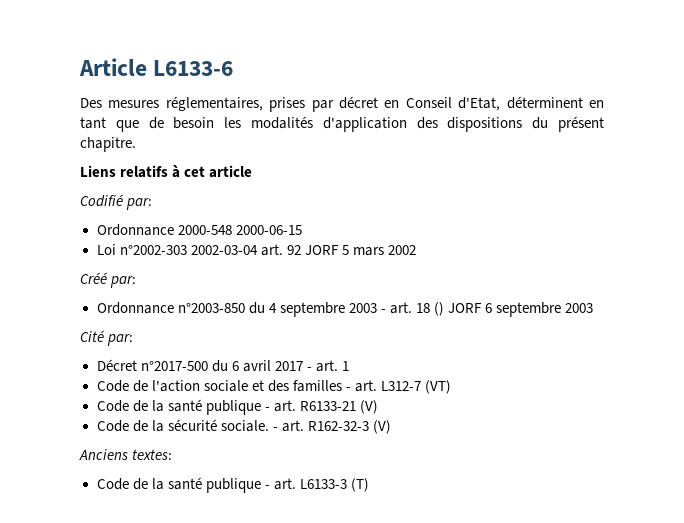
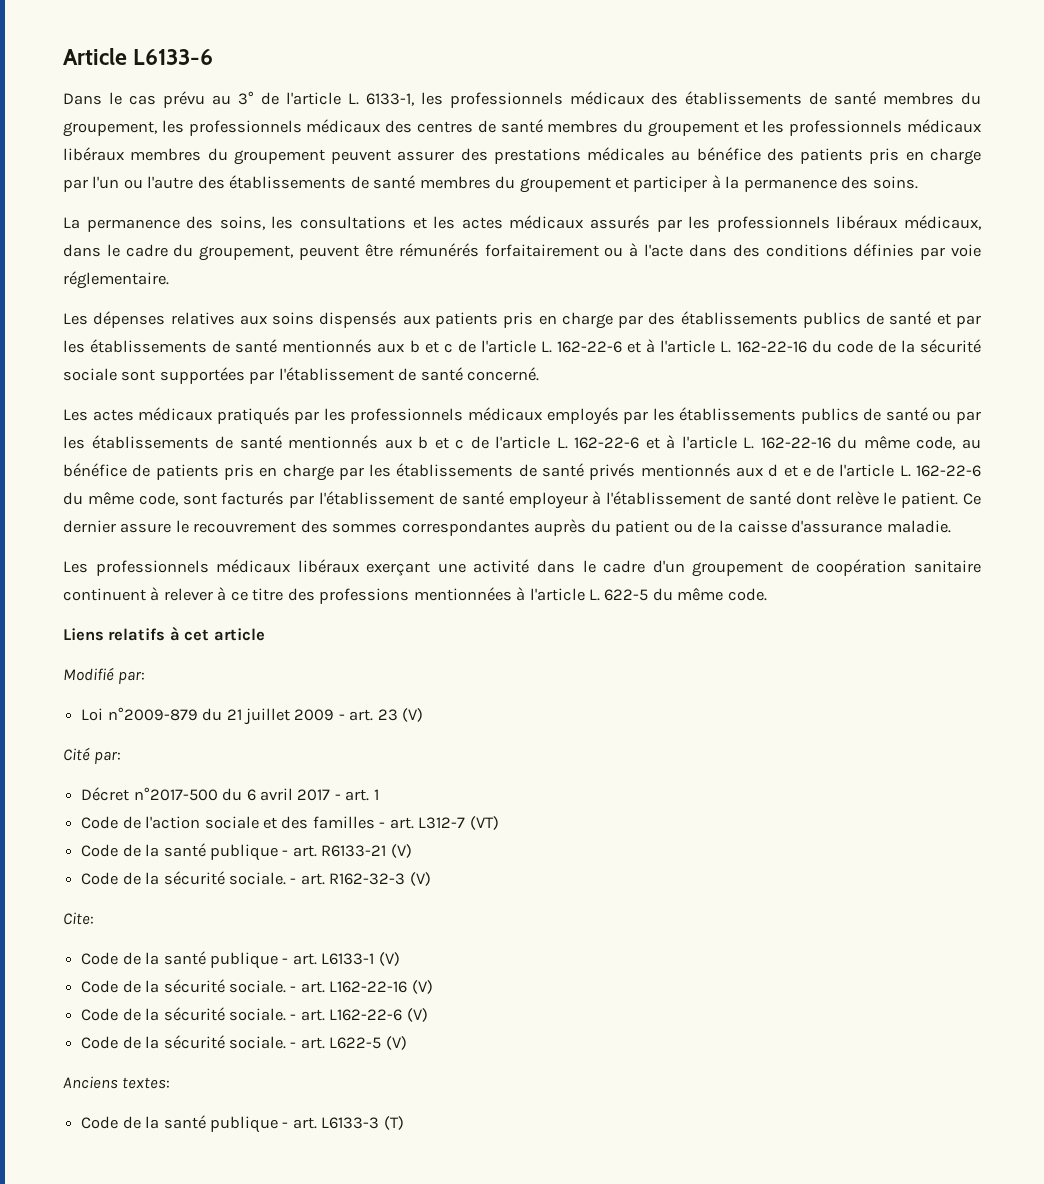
- Des mesures réglementaires, prises par décret en Conseil d'Etat, déterminent en tant que de besoin les modalités d'application des dispositions du présent chapitre.
+ Dans le cas prévu au 3° de l'article L. 6133-1, les professionnels médicaux des établissements de santé membres du groupement, les professionnels médicaux des centres de santé membres du groupement et les professionnels médicaux libéraux membres du groupement peuvent assurer des prestations médicales au bénéfice des patients pris en charge par l'un ou l'autre des établissements de santé membres du groupement et participer à la permanence des soins.
+ La permanence des soins, les consultations et les actes médicaux assurés par les professionnels libéraux médicaux, dans le cadre du groupement, peuvent être rémunérés forfaitairement ou à l'acte dans des conditions définies par voie réglementaire.
+ Les dépenses relatives aux soins dispensés aux patients pris en charge par des établissements publics de santé et par les établissements de santé mentionnés aux b et c de l'article L. 162-22-6 et à l'article L. 162-22-16 du code de la sécurité sociale sont supportées par l'établissement de santé concerné.
+ Les actes médicaux pratiqués par les professionnels médicaux employés par les établissements publics de santé ou par les établissements de santé mentionnés aux b et c de l'article L. 162-22-6 et à l'article L. 162-22-16 du même code, au bénéfice de patients pris en charge par les établissements de santé privés mentionnés aux d et e de l'article L. 162-22-6 du même code, sont facturés par l'établissement de santé employeur à l'établissement de santé dont relève le patient. Ce dernier assure le recouvrement des sommes correspondantes auprès du patient ou de la caisse d'assurance maladie.
+ Les professionnels médicaux libéraux exerçant une activité dans le cadre d'un groupement de coopération sanitaire continuent à relever à ce titre des professions mentionnées à l'article L. 622-5 du même code.
- Codifié par:
- Ordonnance 2000-548 2000-06-15
- Loi n°2002-303 2002-03-04 art. 92 JORF 5 mars 2002
- Créé par:
- Ordonnance n°2003-850 du 4 septembre 2003 - art. 18 () JORF 6 septembre 2003
+ Modifié par:
+ Loi n°2009-879 du 21 juillet 2009 - art. 23 (V)
+ Cite:
+ Code de la santé publique - art. L6133-1 (V)
+ Code de la sécurité sociale. - art. L162-22-16 (V)
+ Code de la sécurité sociale. - art. L162-22-6 (V)
+ Code de la sécurité sociale. - art. L622-5 (V)

